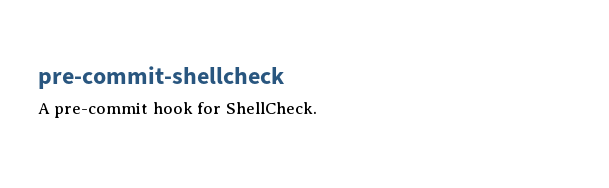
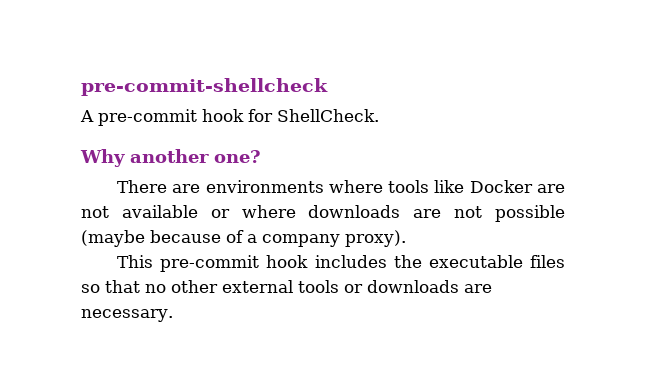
+ Why another one?
+ There are environments where tools like Docker are not available or where downloads are not possible (maybe because of a company proxy).
+ This pre-commit hook includes the executable files so that no other external tools or downloads are necessary.

